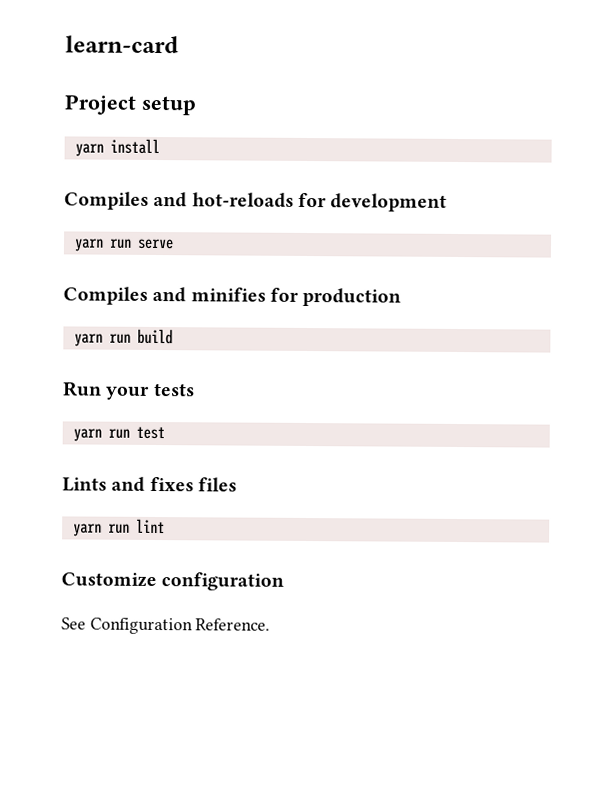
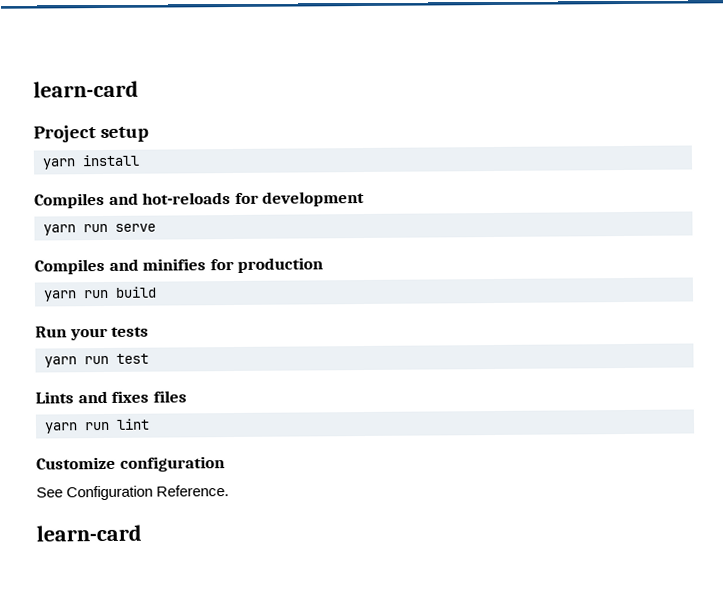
  See Configuration Reference.
+ learn-card

